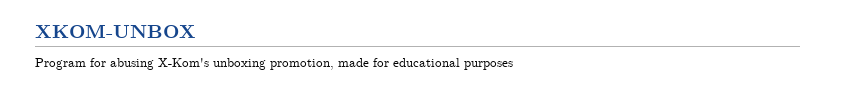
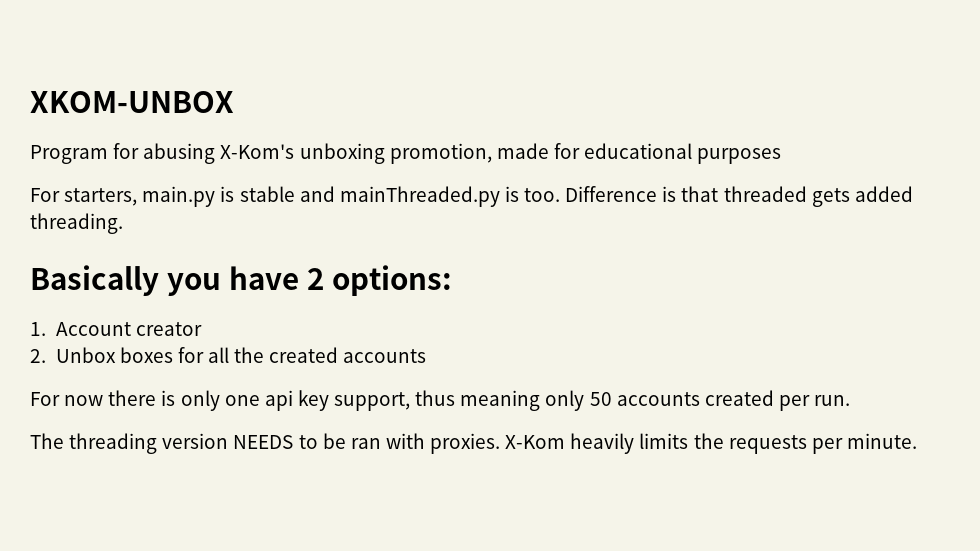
+ For starters, main.py is stable and mainThreaded.py is too. Difference is that threaded gets added threading.
+ Basically you have 2 options:
+ 1. Account creator
+ 2. Unbox boxes for all the created accounts
+ For now there is only one api key support, thus meaning only 50 accounts created per run.
+ The threading version NEEDS to be ran with proxies. X-Kom heavily limits the requests per minute.

